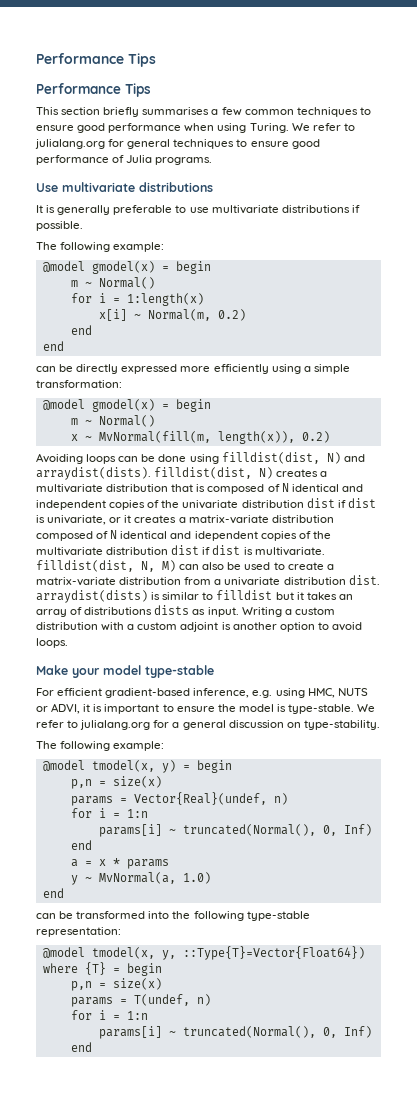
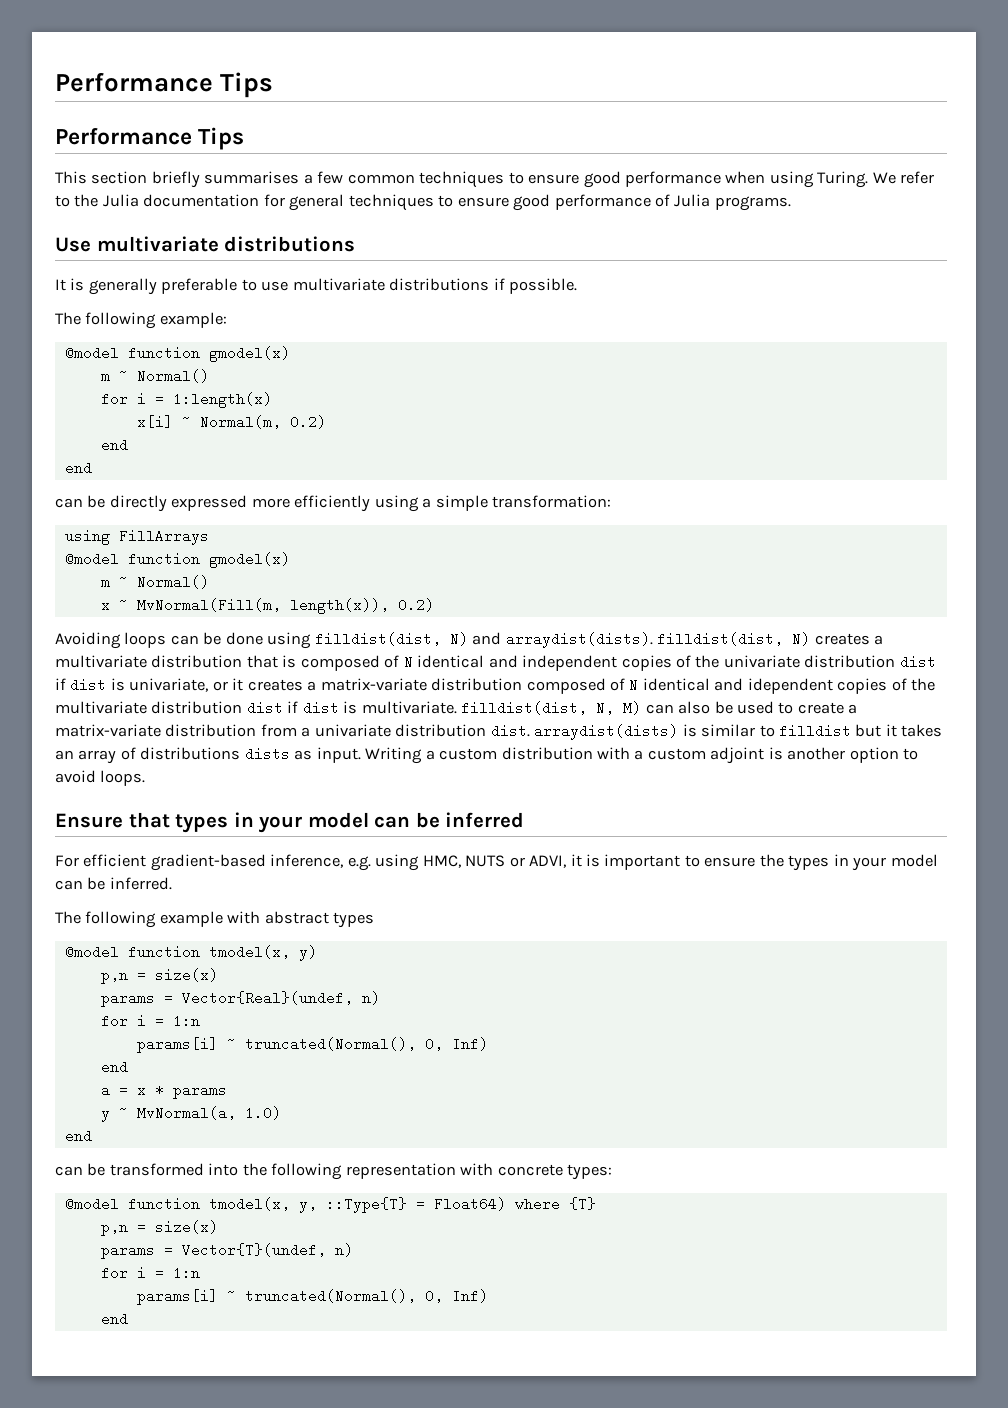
- We refer to julialang.org for general techniques to ensure good performance of Julia programs.
+ We refer to the Julia documentation for general techniques to ensure good performance of Julia programs.
  It is generally preferable to use multivariate distributions if possible.
  The following example:
- @model gmodel(x) = begin
+ @model function gmodel(x)
  can be directly expressed more efficiently using a simple transformation:
- @model gmodel(x) = begin
+ using FillArrays
+ @model function gmodel(x)
- x ~ MvNormal(fill(m, length(x)), 0.2)
+ x ~ MvNormal(Fill(m, length(x)), 0.2)
- Make your model type-stable
+ Ensure that types in your model can be inferred
- For efficient gradient-based inference, e.g. using HMC, NUTS or ADVI, it is important to ensure the model is type-stable. We refer to julialang.org for a general discussion on type-stability.
- The following example:
- @model tmodel(x, y) = begin
+ For efficient gradient-based inference, e.g. using HMC, NUTS or ADVI, it is important to ensure the types in your model can be inferred.
+ The following example with abstract types
+ @model function tmodel(x, y)
- can be transformed into the following type-stable representation:
- @model tmodel(x, y, ::Type{T}=Vector{Float64}) where {T} = begin
+ can be transformed into the following representation with concrete types:
+ @model function tmodel(x, y, ::Type{T} = Float64) where {T}
  p,n = size(x)
- params = T(undef, n)
+ params = Vector{T}(undef, n)

